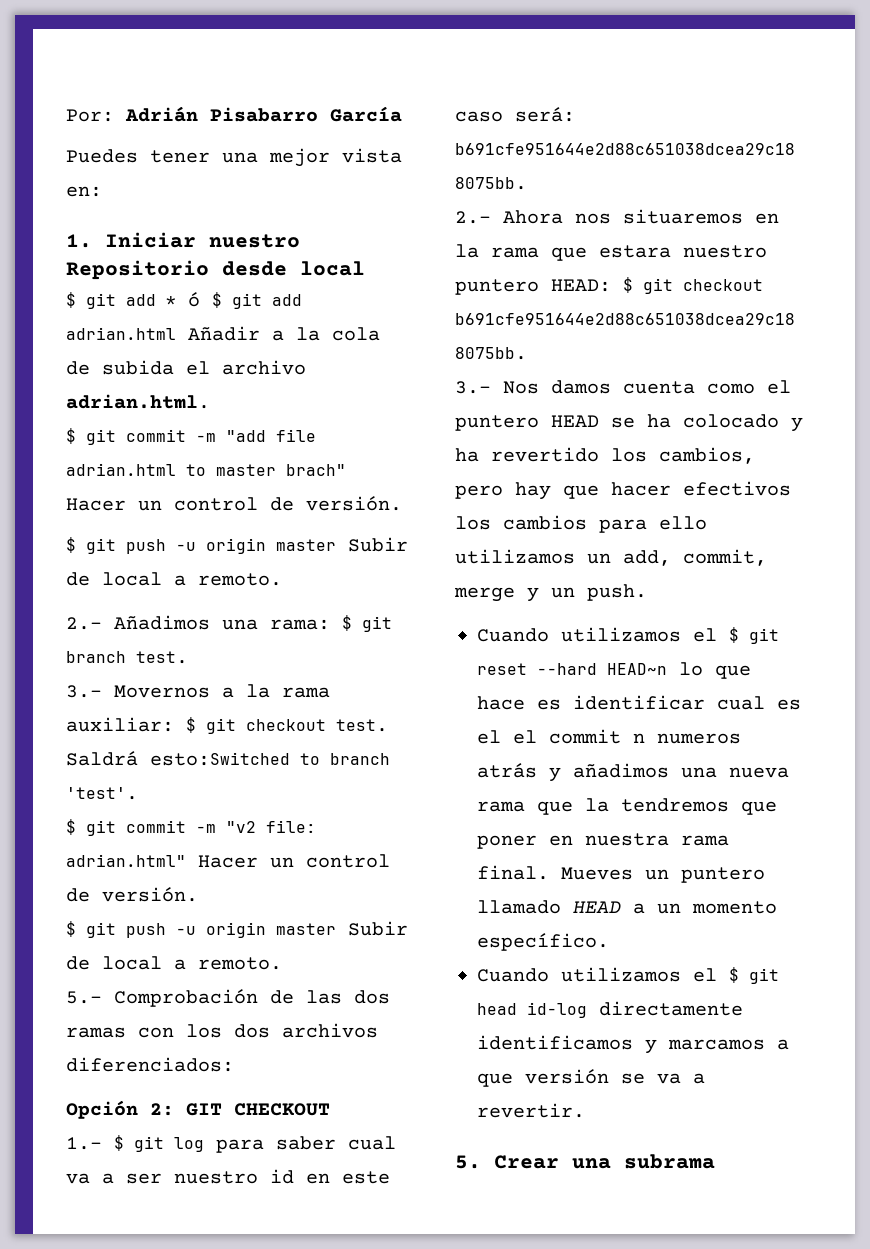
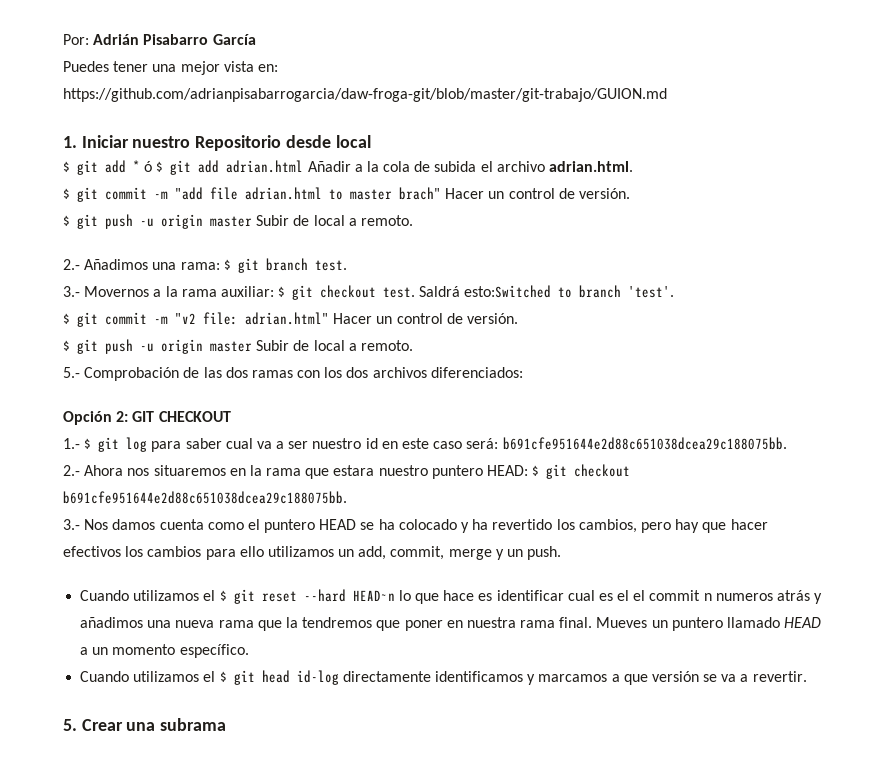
- Puedes tener una mejor vista en:
+ Puedes tener una mejor vista en: https://github.com/adrianpisabarrogarcia/daw-froga-git/blob/master/git-trabajo/GUION.md

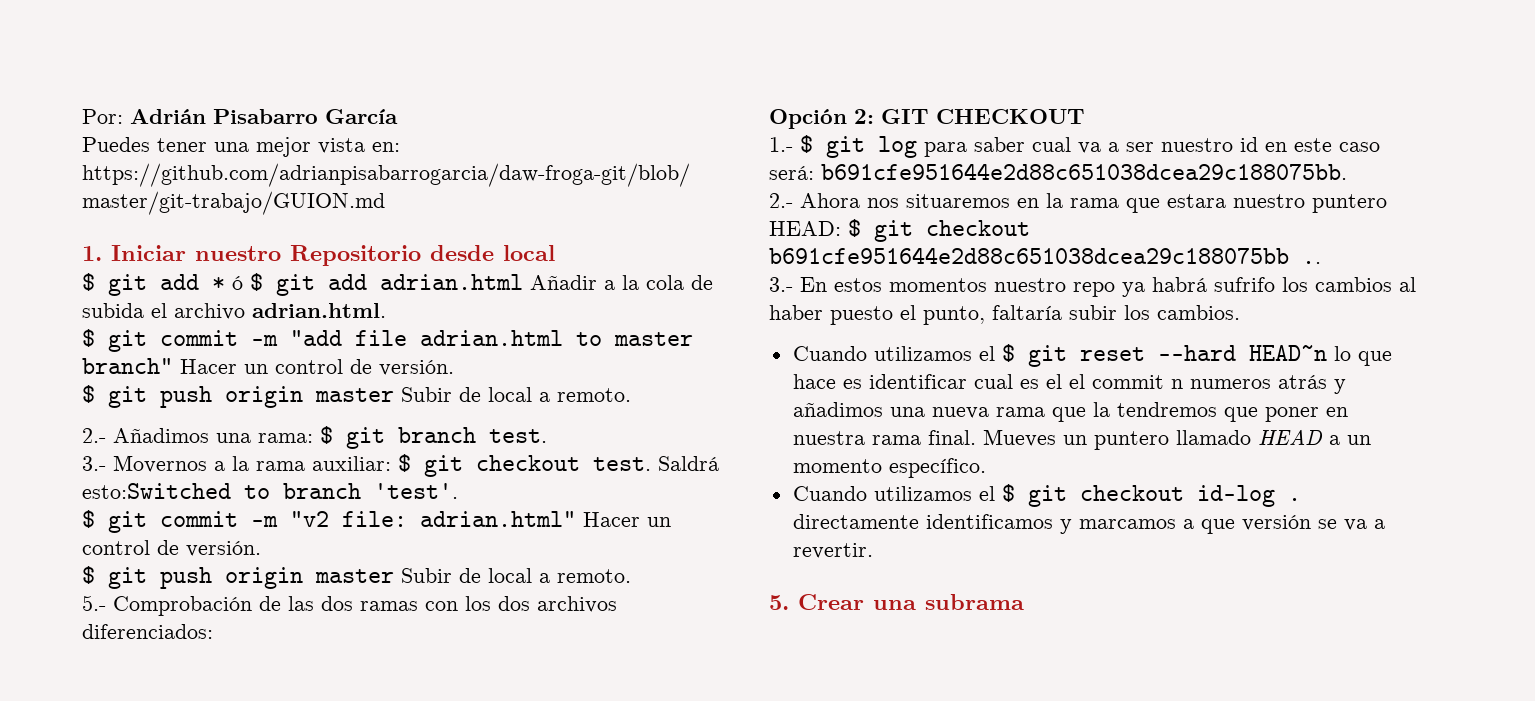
- $ git commit -m "add file adrian.html to master brach" Hacer un control de versión.
- $ git push -u origin master Subir de local a remoto.
+ $ git commit -m "add file adrian.html to master branch" Hacer un control de versión.
+ $ git push origin master Subir de local a remoto.
  $ git commit -m "v2 file: adrian.html" Hacer un control de versión.
- $ git push -u origin master Subir de local a remoto.
+ $ git push origin master Subir de local a remoto.
- 2.- Ahora nos situaremos en la rama que estara nuestro puntero HEAD: $ git checkout b691cfe951644e2d88c651038dcea29c188075bb.
- 3.- Nos damos cuenta como el puntero HEAD se ha colocado y ha revertido los cambios, pero hay que hacer efectivos los cambios para ello utilizamos un add, commit, merge y un push.
+ 2.- Ahora nos situaremos en la rama que estara nuestro puntero HEAD: $ git checkout b691cfe951644e2d88c651038dcea29c188075bb ..
+ 3.- En estos momentos nuestro repo ya habrá sufrifo los cambios al haber puesto el punto, faltaría subir los cambios.
- Cuando utilizamos el $ git head id-log directamente identificamos y marcamos a que versión se va a revertir.
+ Cuando utilizamos el $ git checkout id-log . directamente identificamos y marcamos a que versión se va a revertir.

